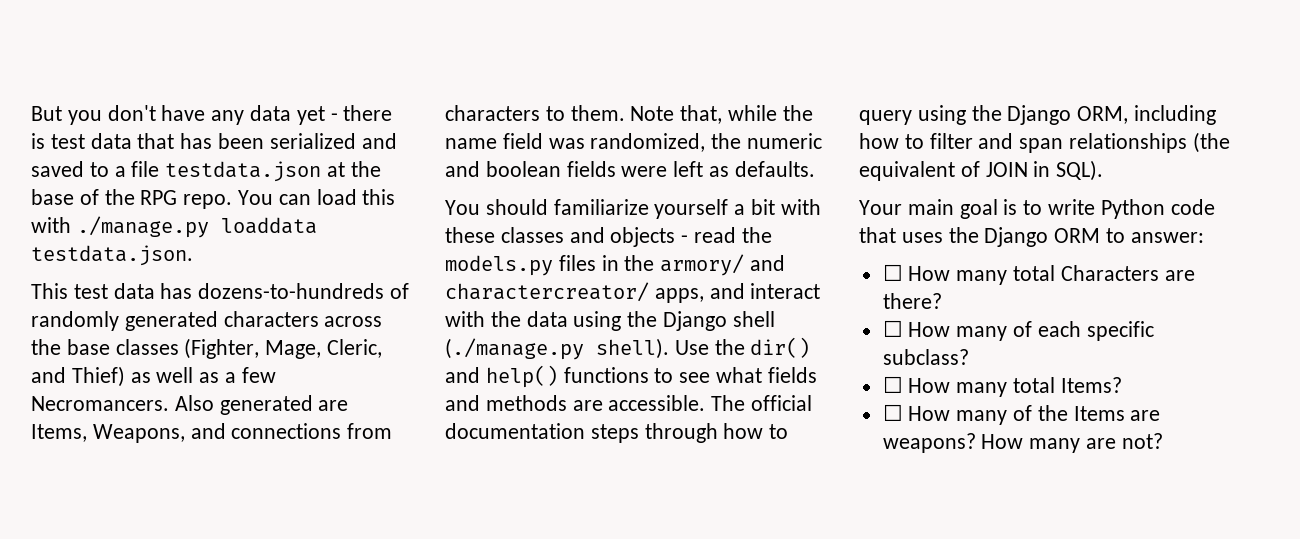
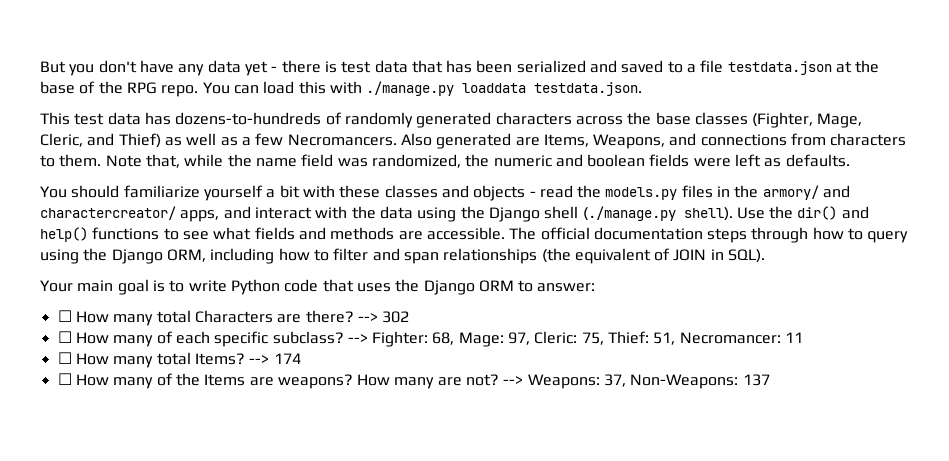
+ --> 302
+ --> Fighter: 68, Mage: 97, Cleric: 75, Thief: 51, Necromancer: 11
+ --> 174
+ --> Weapons: 37, Non-Weapons: 137

